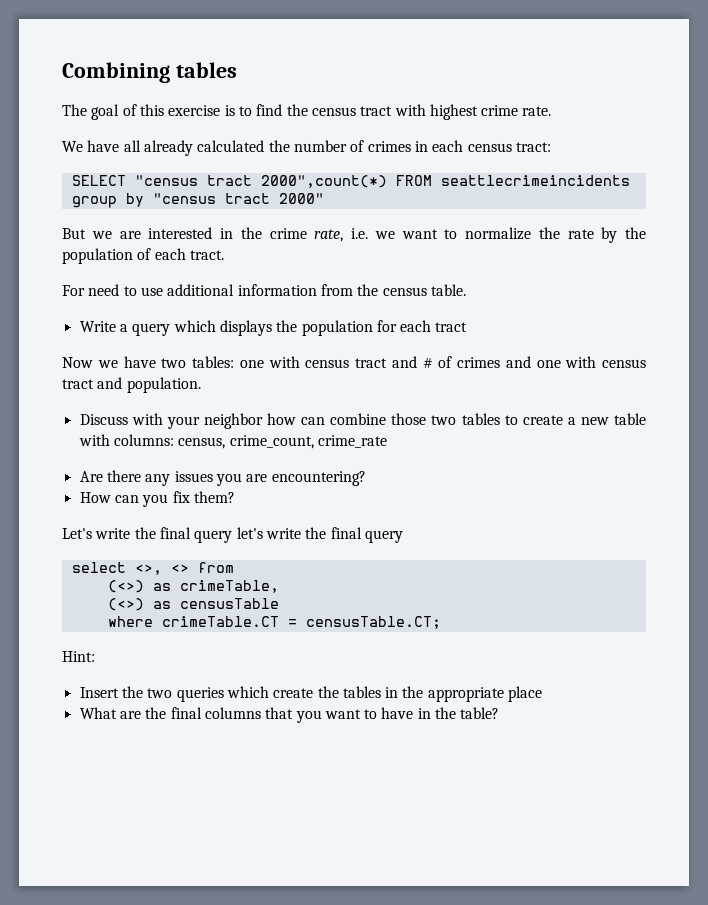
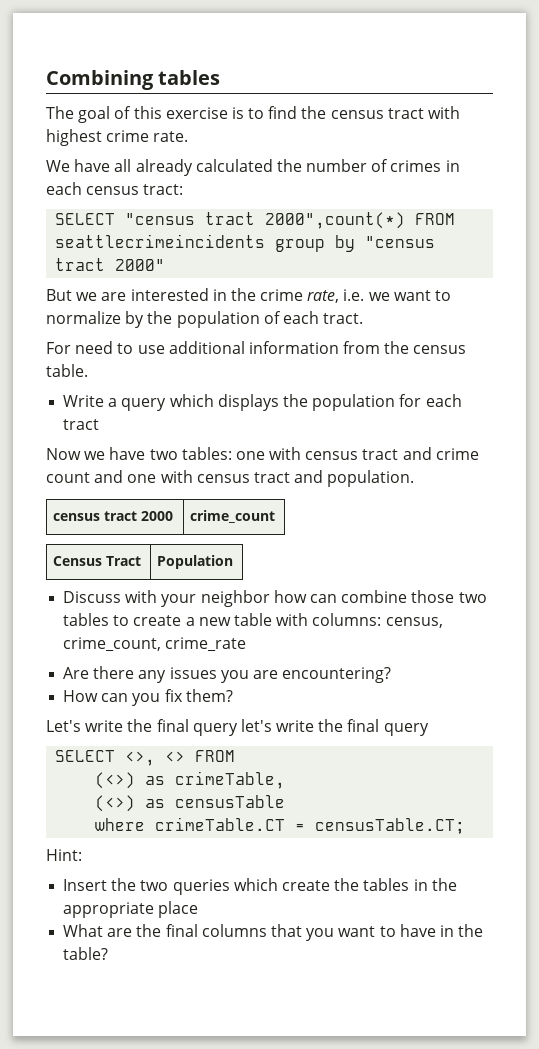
- But we are interested in the crime rate, i.e. we want to normalize the rate by the population of each tract.
+ But we are interested in the crime rate, i.e. we want to normalize by the population of each tract.
- Now we have two tables: one with census tract and # of crimes and one with census tract and population.
+ Now we have two tables: one with census tract and crime count and one with census tract and population.
+ census tract 2000 | crime_count
+ Census Tract | Population
- select <>, <> from
+ SELECT <>, <> FROM

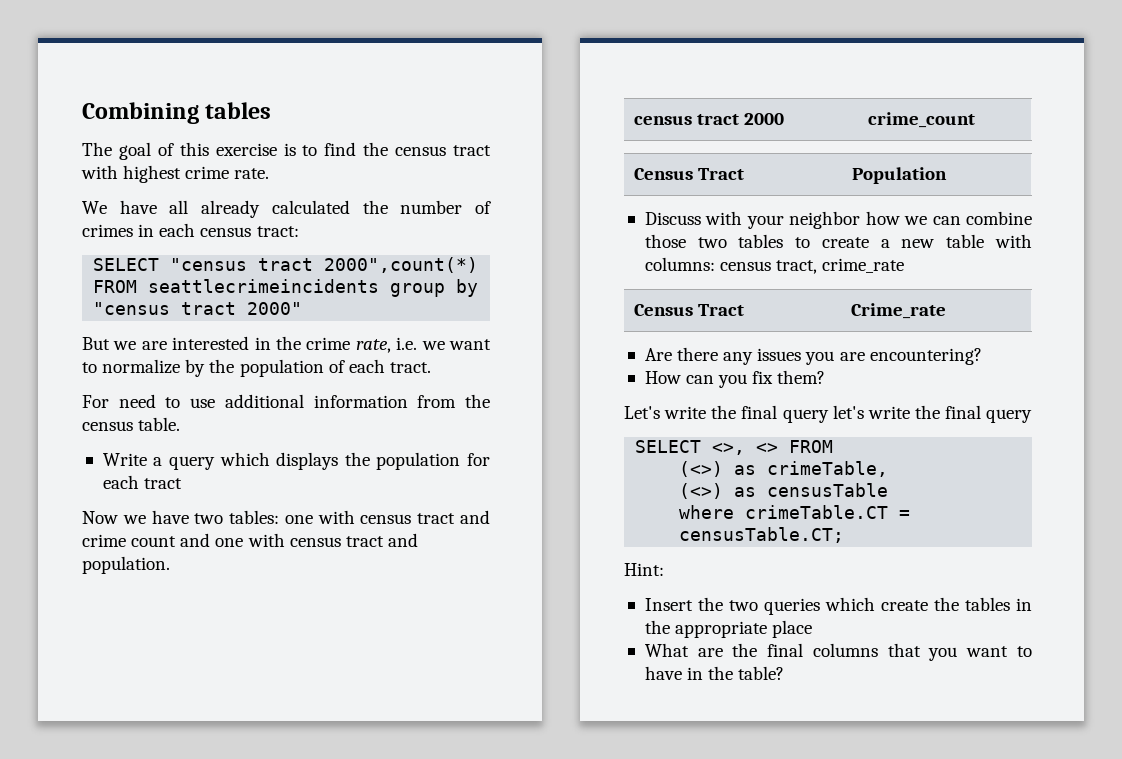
- Discuss with your neighbor how can combine those two tables to create a new table with columns: census, crime_count, crime_rate
+ Discuss with your neighbor how we can combine those two tables to create a new table with columns: census tract, crime_rate
+ Census Tract | Crime_rate

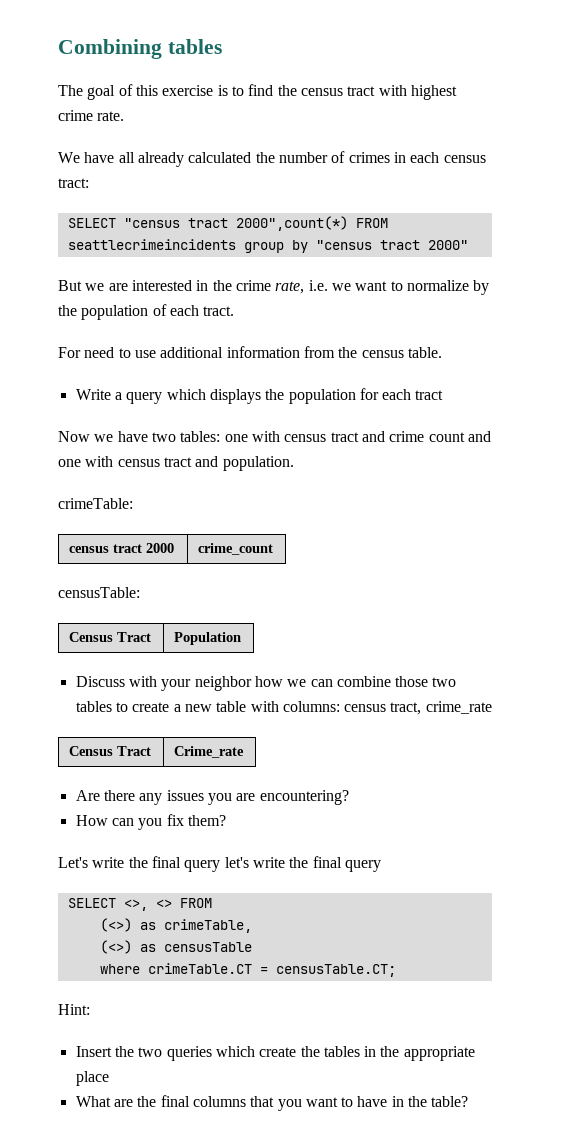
+ crimeTable:
+ censusTable:

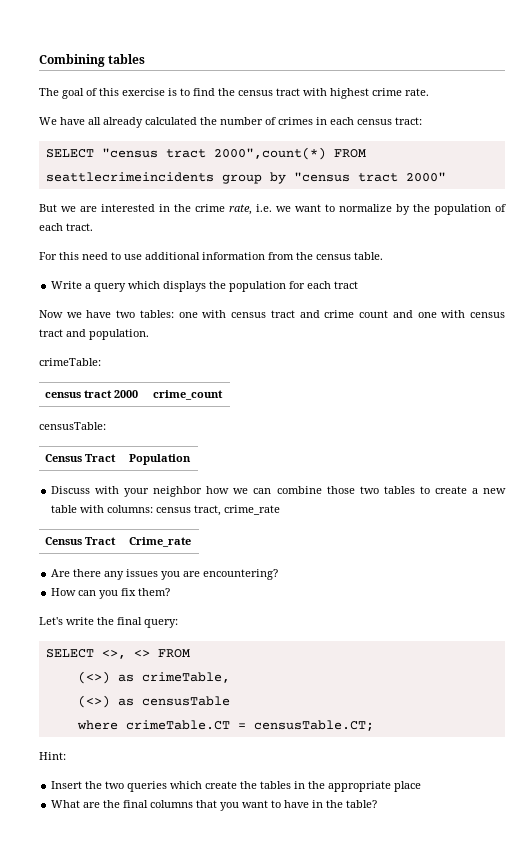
- For need to use additional information from the census table.
+ For this need to use additional information from the census table.
- Let's write the final query let's write the final query
+ Let's write the final query:

